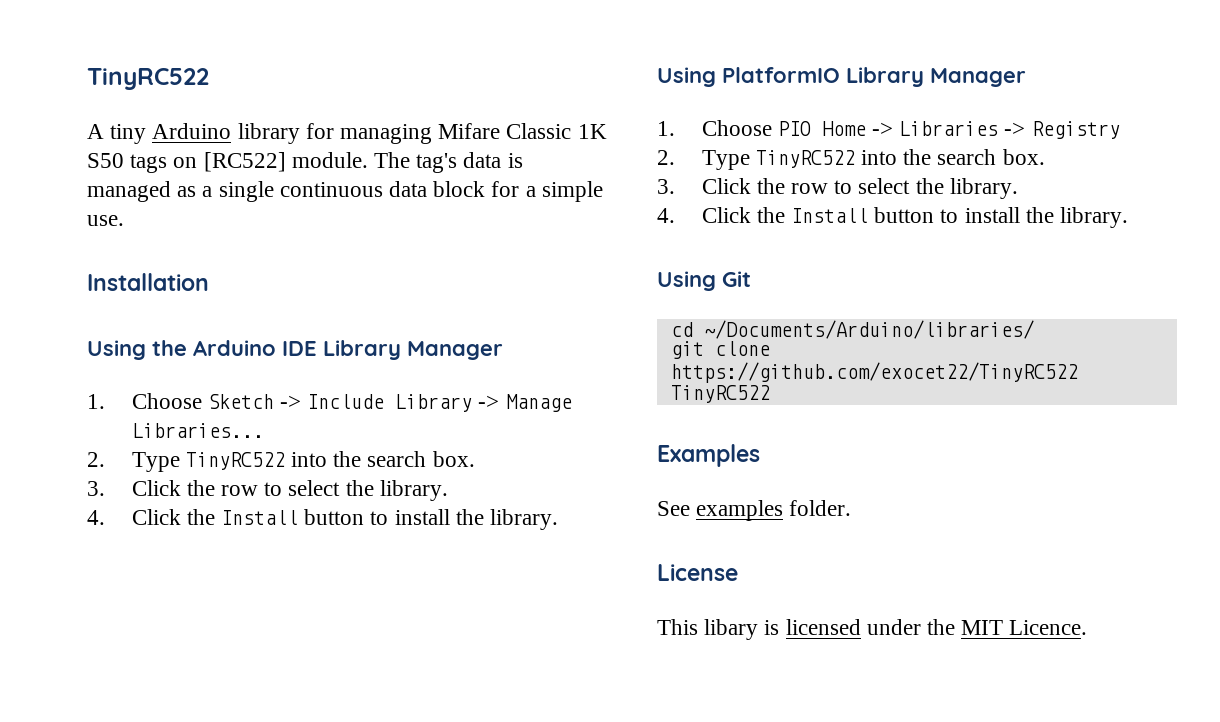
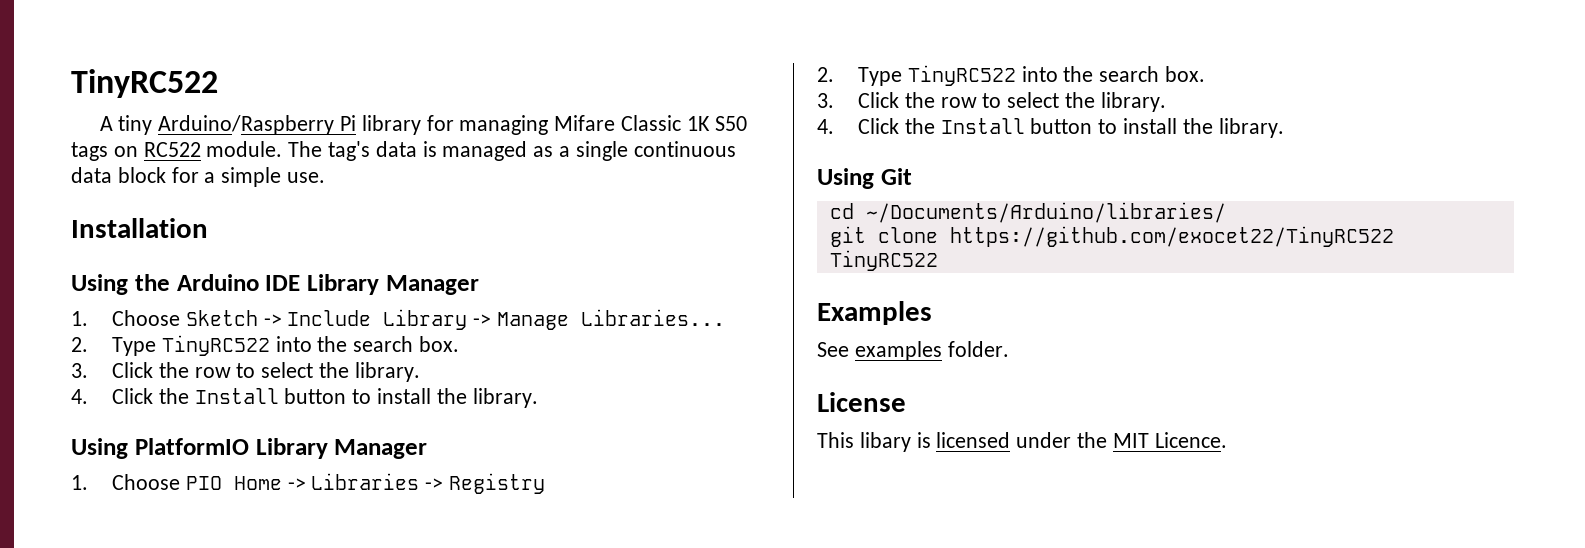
- A tiny Arduino library for managing Mifare Classic 1K S50 tags on [RC522] module.
+ A tiny Arduino/Raspberry Pi library for managing Mifare Classic 1K S50 tags on RC522 module.

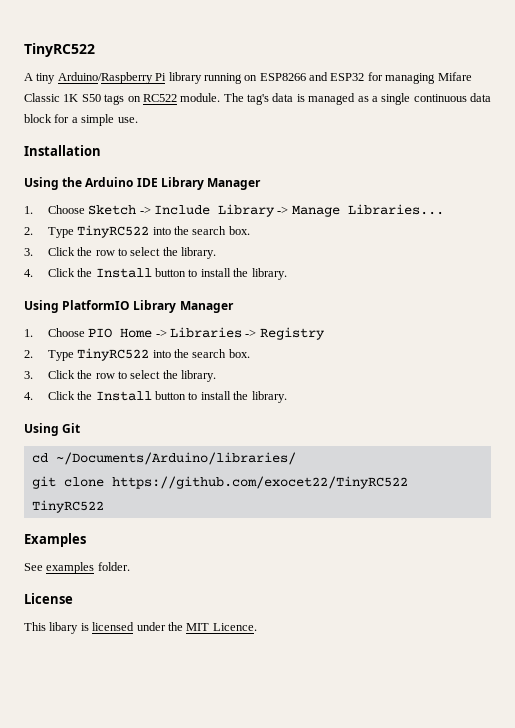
- A tiny Arduino/Raspberry Pi library for managing Mifare Classic 1K S50 tags on RC522 module.
+ A tiny Arduino/Raspberry Pi library running on ESP8266 and ESP32 for managing Mifare Classic 1K S50 tags on RC522 module.

